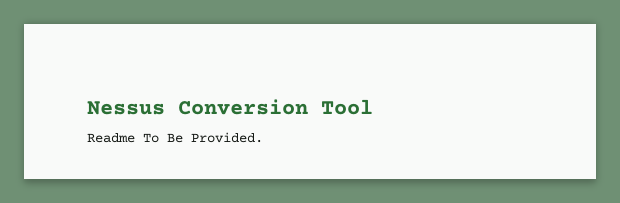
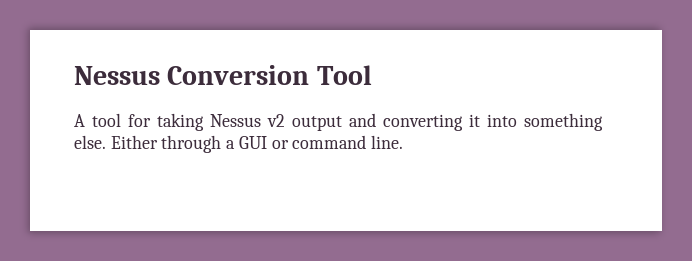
- Readme To Be Provided.
+ A tool for taking Nessus v2 output and converting it into something else. Either through a GUI or command line.

